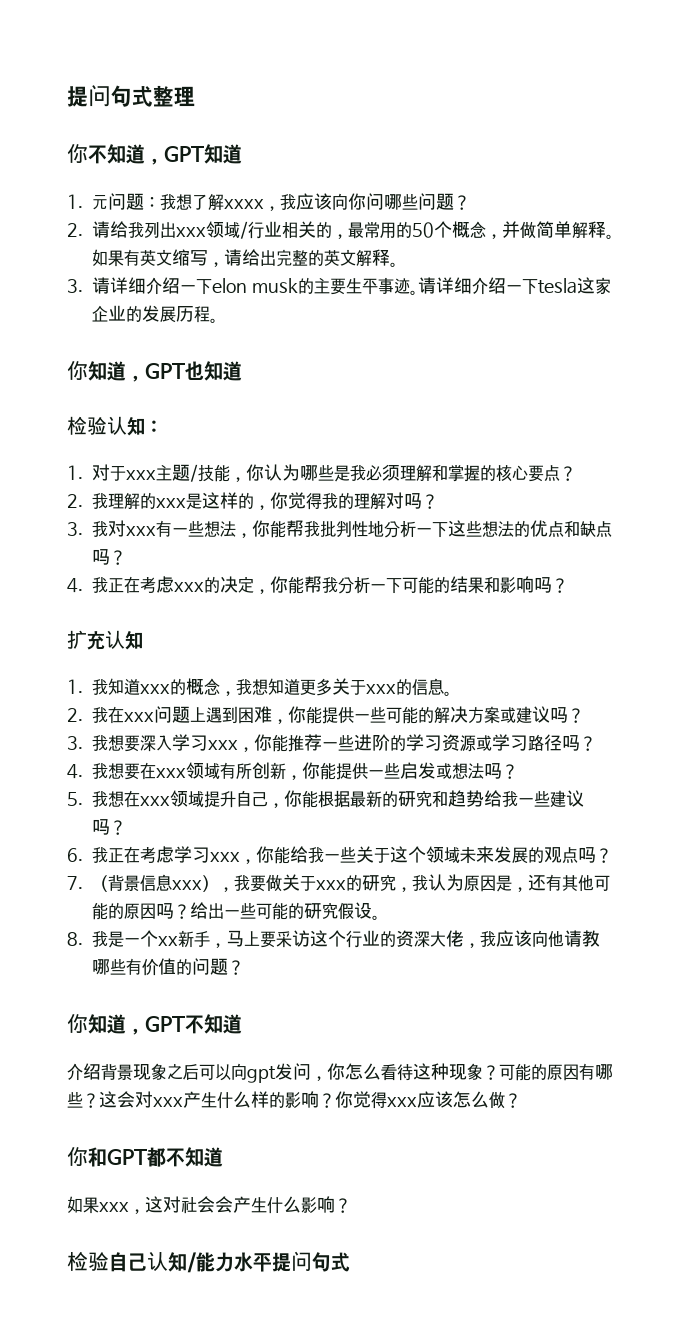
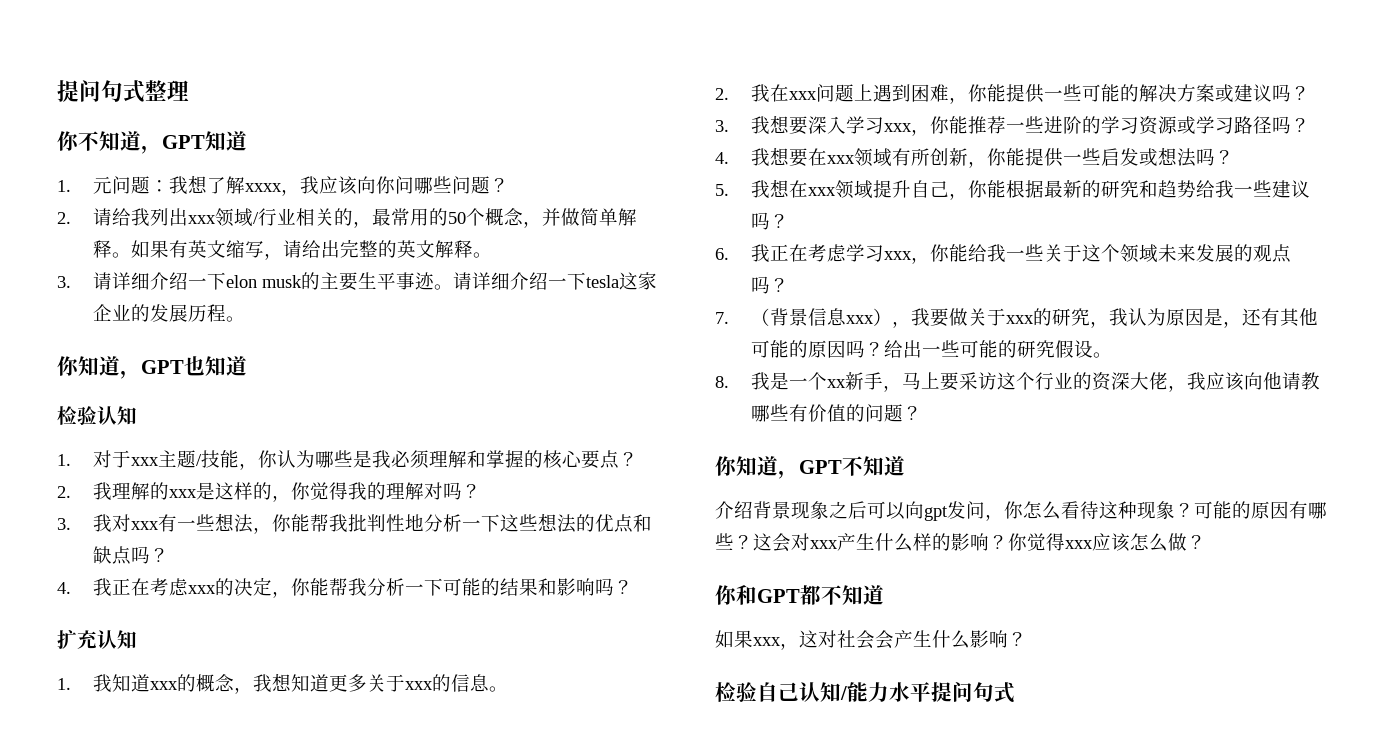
- 检验认知：
+ 检验认知

